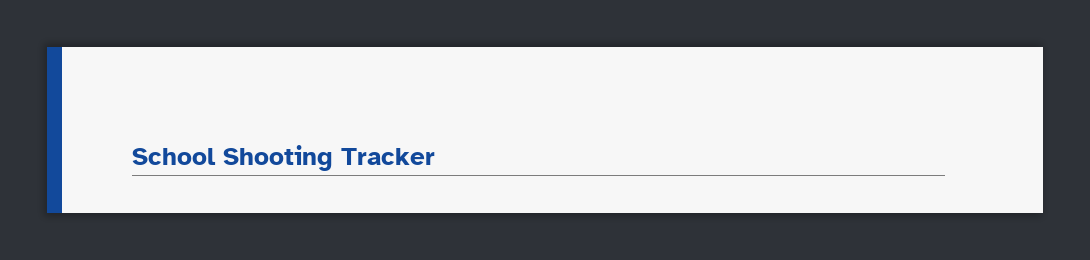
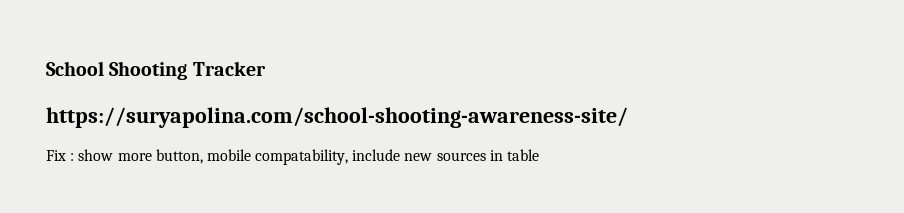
+ https://suryapolina.com/school-shooting-awareness-site/
+ Fix : show more button, mobile compatability, include new sources in table

